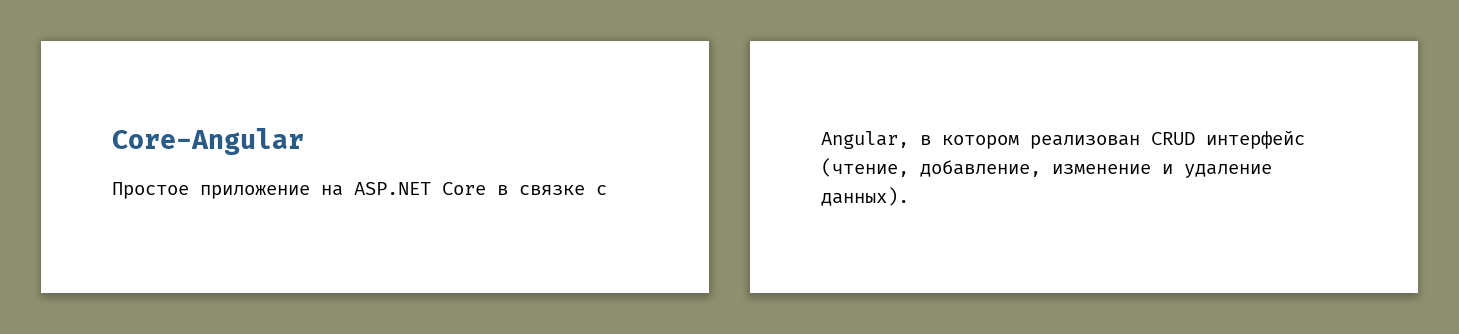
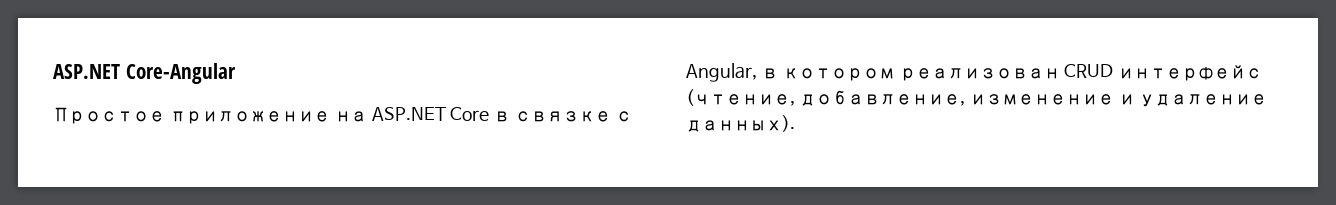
- Core-Angular
+ ASP.NET Core-Angular

